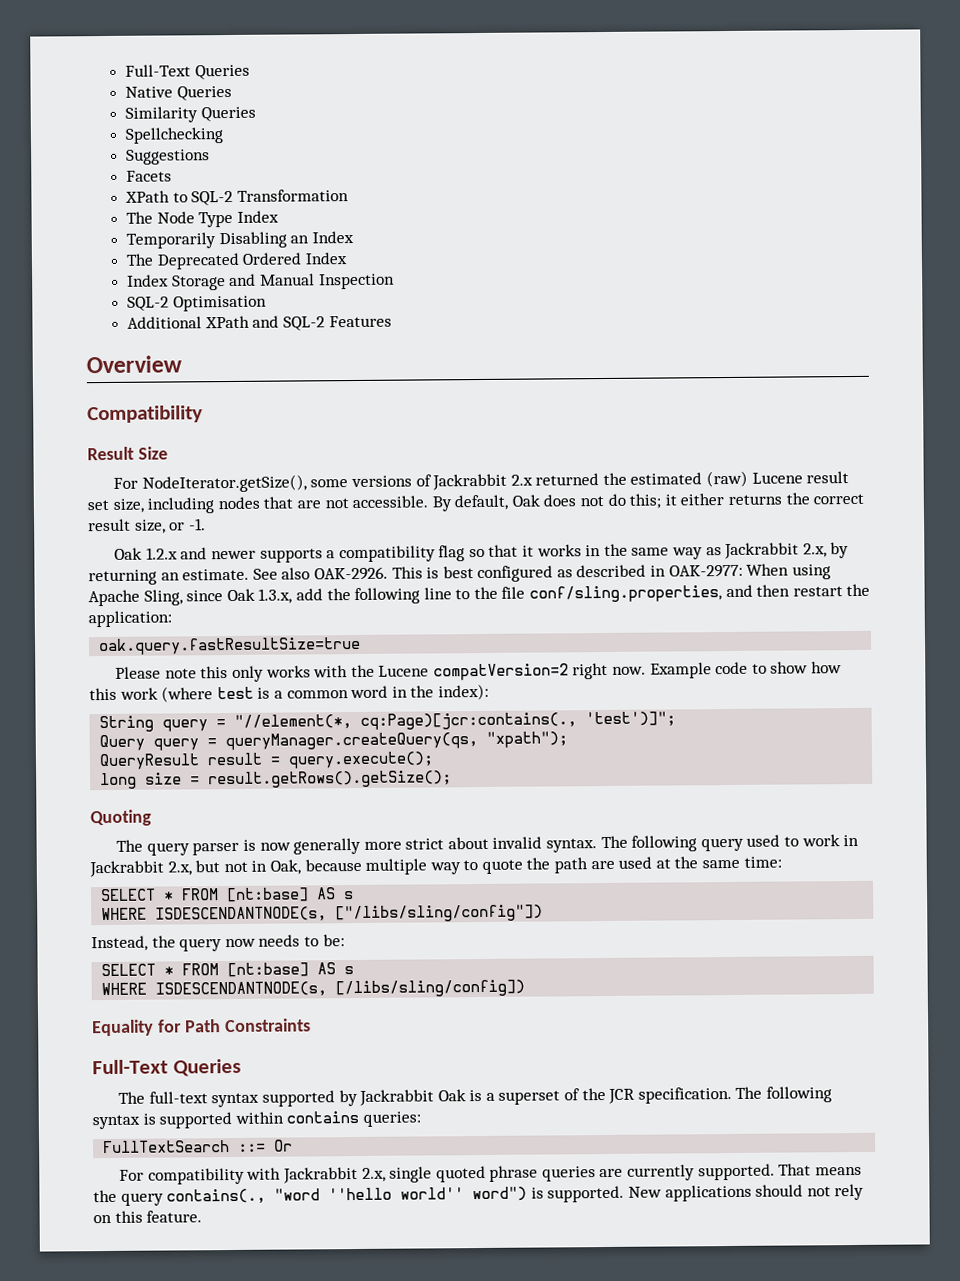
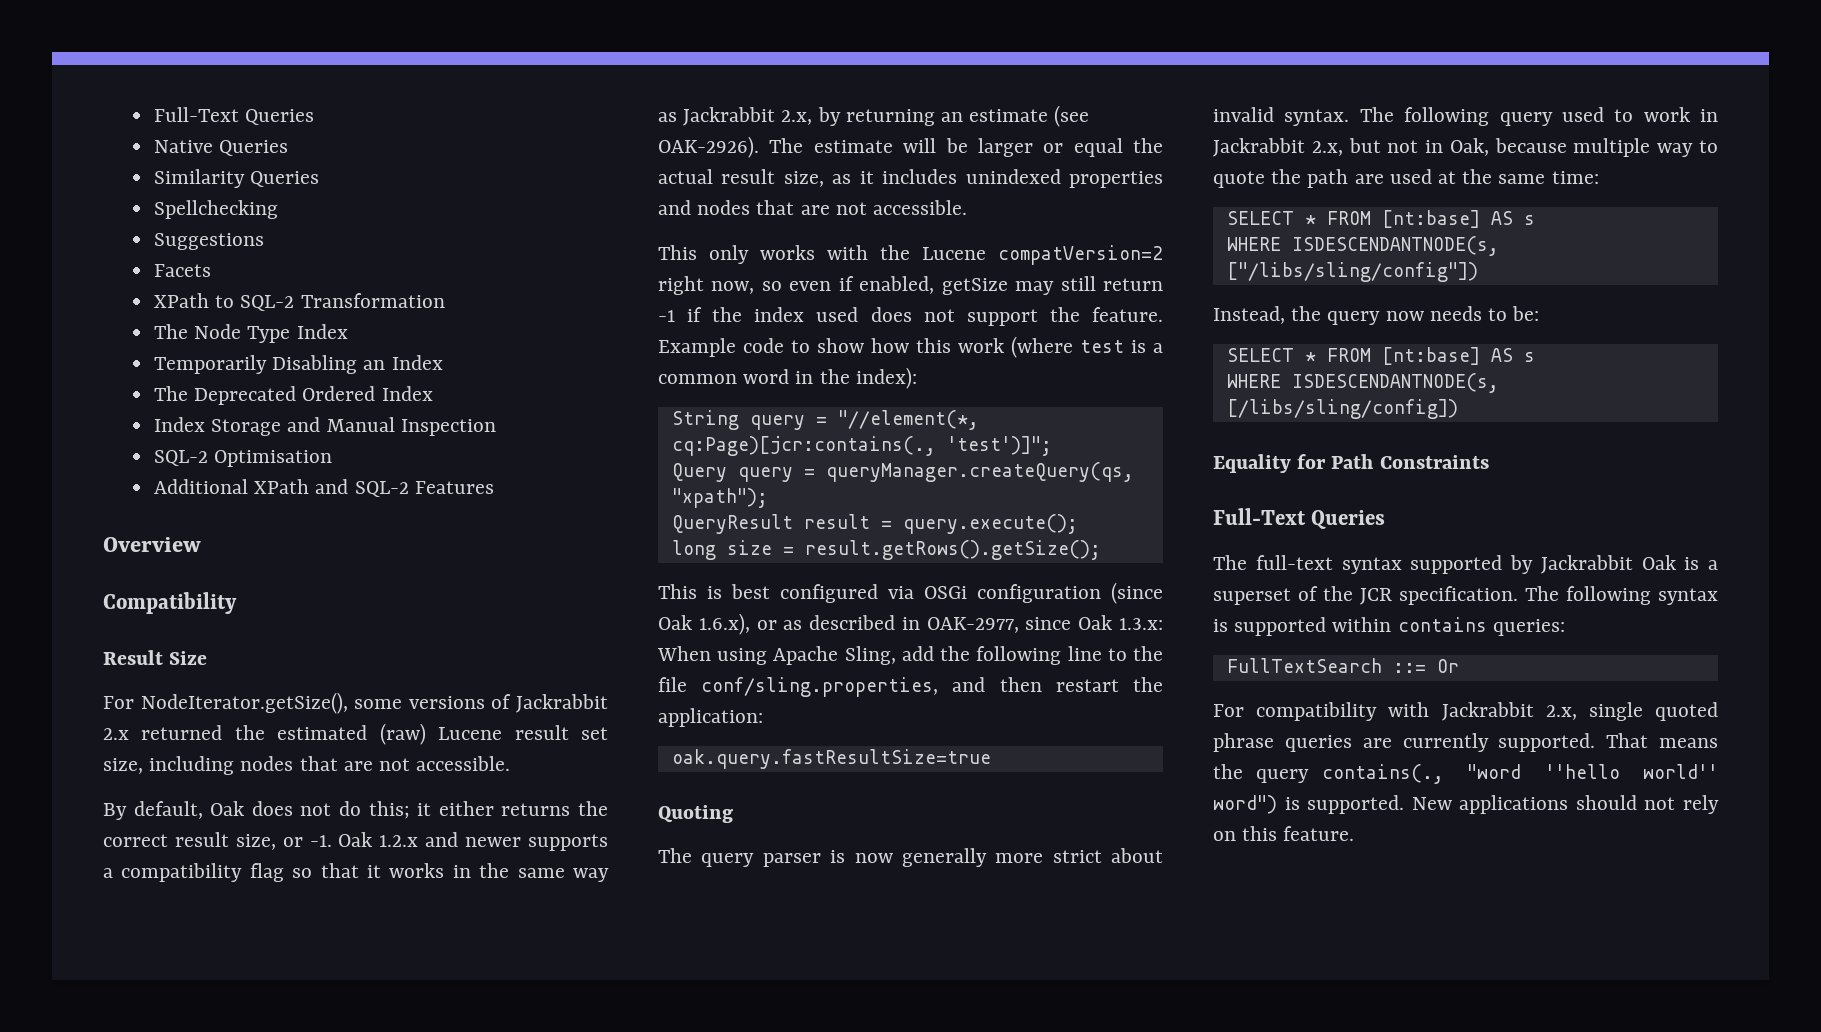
- For NodeIterator.getSize(), some versions of Jackrabbit 2.x returned the estimated (raw) Lucene result set size, including nodes that are not accessible. By default, Oak does not do this;
+ For NodeIterator.getSize(), some versions of Jackrabbit 2.x returned the estimated (raw) Lucene result set size, including nodes that are not accessible.
+ By default, Oak does not do this;
- it either returns the correct result size, or -1.
- Oak 1.2.x and newer supports a compatibility flag so that it works in the same way as Jackrabbit 2.x, by returning an estimate. See also OAK-2926. This is best configured as described in OAK-2977: When using Apache Sling, since Oak 1.3.x, add the following line to the file conf/sling.properties, and then restart the application:
- oak.query.fastResultSize=true
- Please note this only works with the Lucene compatVersion=2 right now.
+ it either returns the correct result size, or -1. Oak 1.2.x and newer supports a compatibility flag so that it works in the same way as Jackrabbit 2.x, by returning an estimate (see OAK-2926). The estimate will be larger or equal the actual result size, as it includes unindexed properties and nodes that are not accessible.
+ This only works with the Lucene compatVersion=2 right now, so even if enabled, getSize may still return -1 if the index used does not support the feature.
+ This is best configured via OSGi configuration (since Oak 1.6.x), or as described in OAK-2977, since Oak 1.3.x: When using Apache Sling, add the following line to the file conf/sling.properties, and then restart the application:
+ oak.query.fastResultSize=true

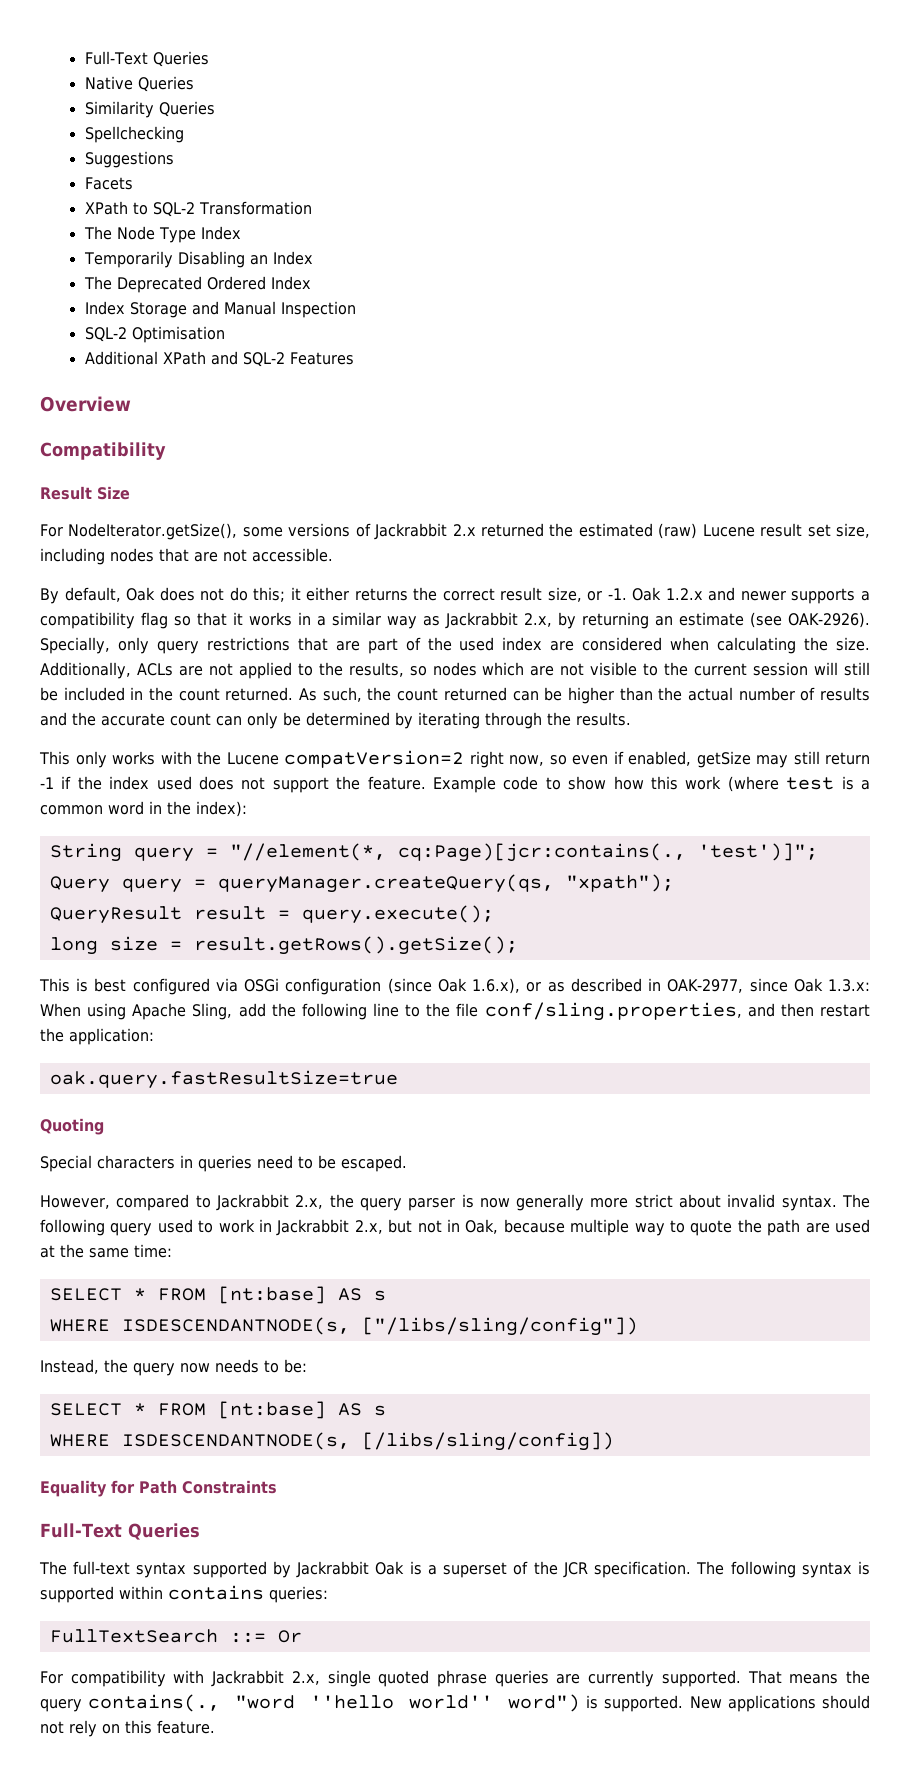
- Oak 1.2.x and newer supports a compatibility flag so that it works in the same way as Jackrabbit 2.x, by returning an estimate (see OAK-2926).
+ Oak 1.2.x and newer supports a compatibility flag so that it works in a similar way as Jackrabbit 2.x, by returning an estimate (see OAK-2926).
- The estimate will be larger or equal the actual result size, as it includes unindexed properties and nodes that are not accessible.
+ Specially, only query restrictions that are part of the used index are considered when calculating the size. Additionally, ACLs are not applied to the results, so nodes which are not visible to the current session will still be included in the count returned. As such, the count returned can be higher than the actual number of results and the accurate count can only be determined by iterating through the results.
- The query parser is now generally more strict about invalid syntax.
+ Special characters in queries need to be escaped.
+ However, compared to Jackrabbit 2.x, the query parser is now generally more strict about invalid syntax.

